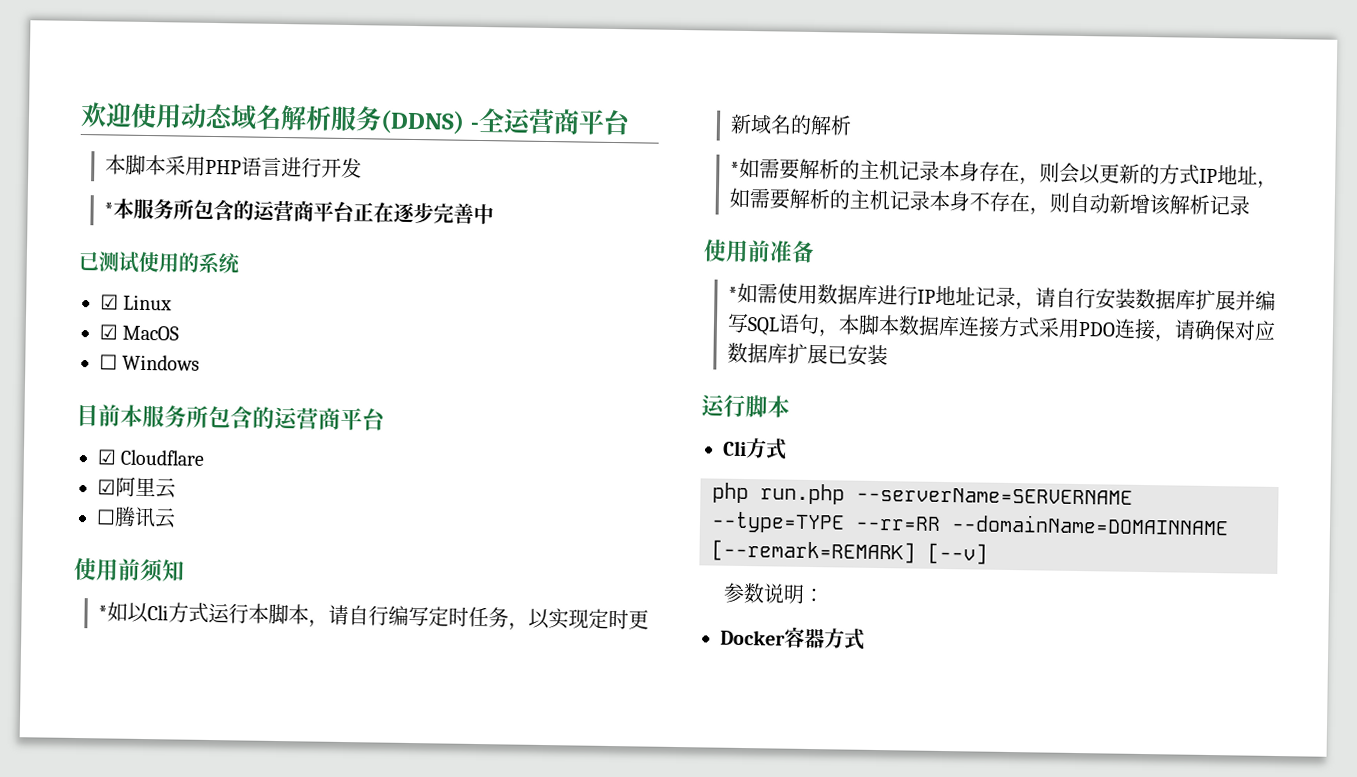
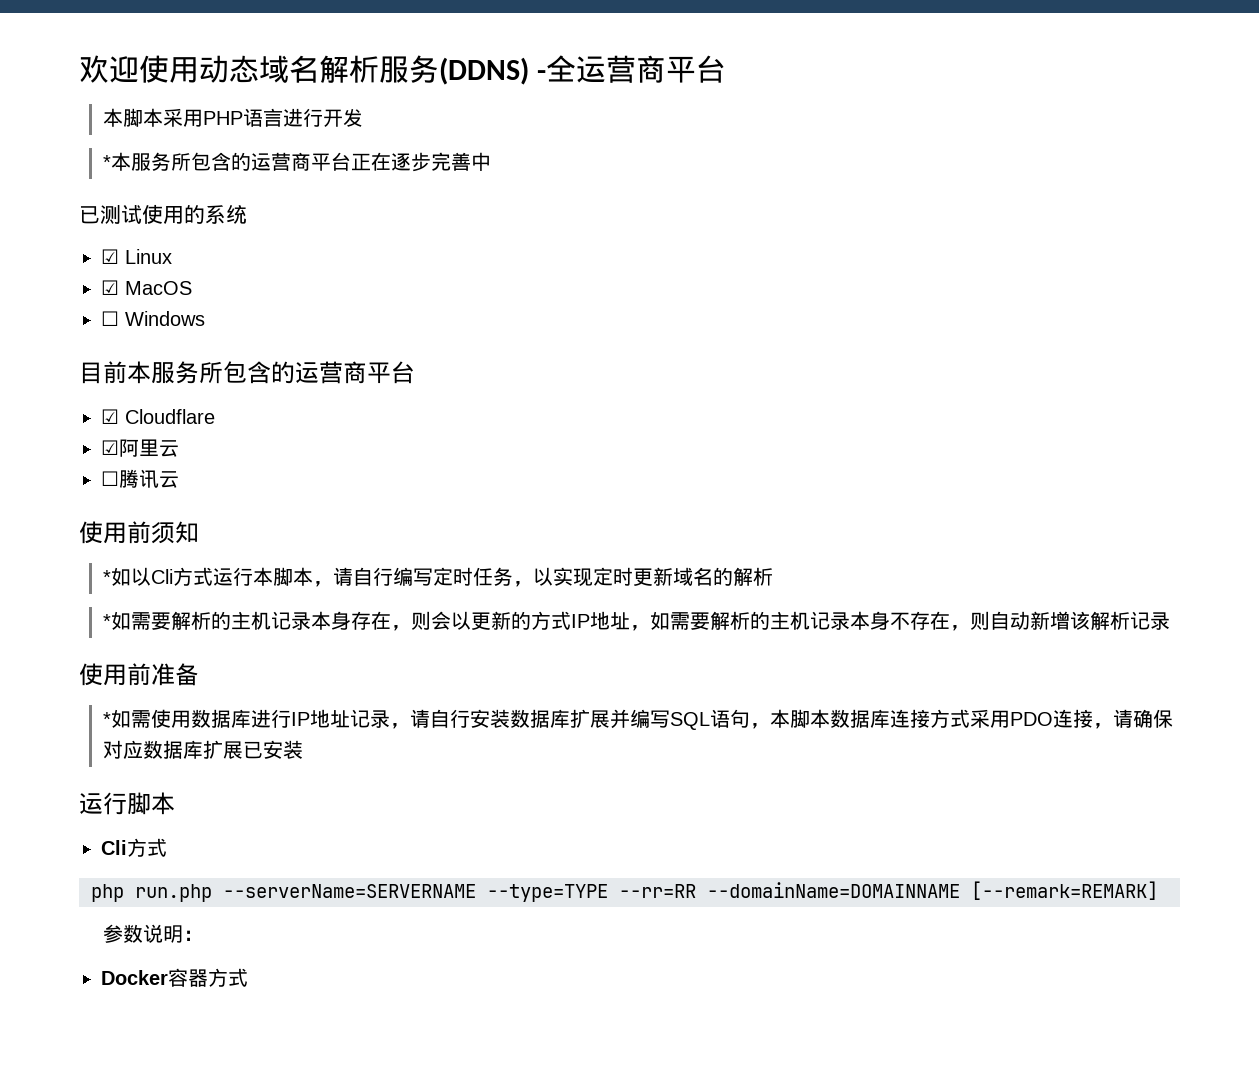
- php run.php --serverName=SERVERNAME --type=TYPE --rr=RR --domainName=DOMAINNAME [--remark=REMARK] [--v]
+ php run.php --serverName=SERVERNAME --type=TYPE --rr=RR --domainName=DOMAINNAME [--remark=REMARK]

